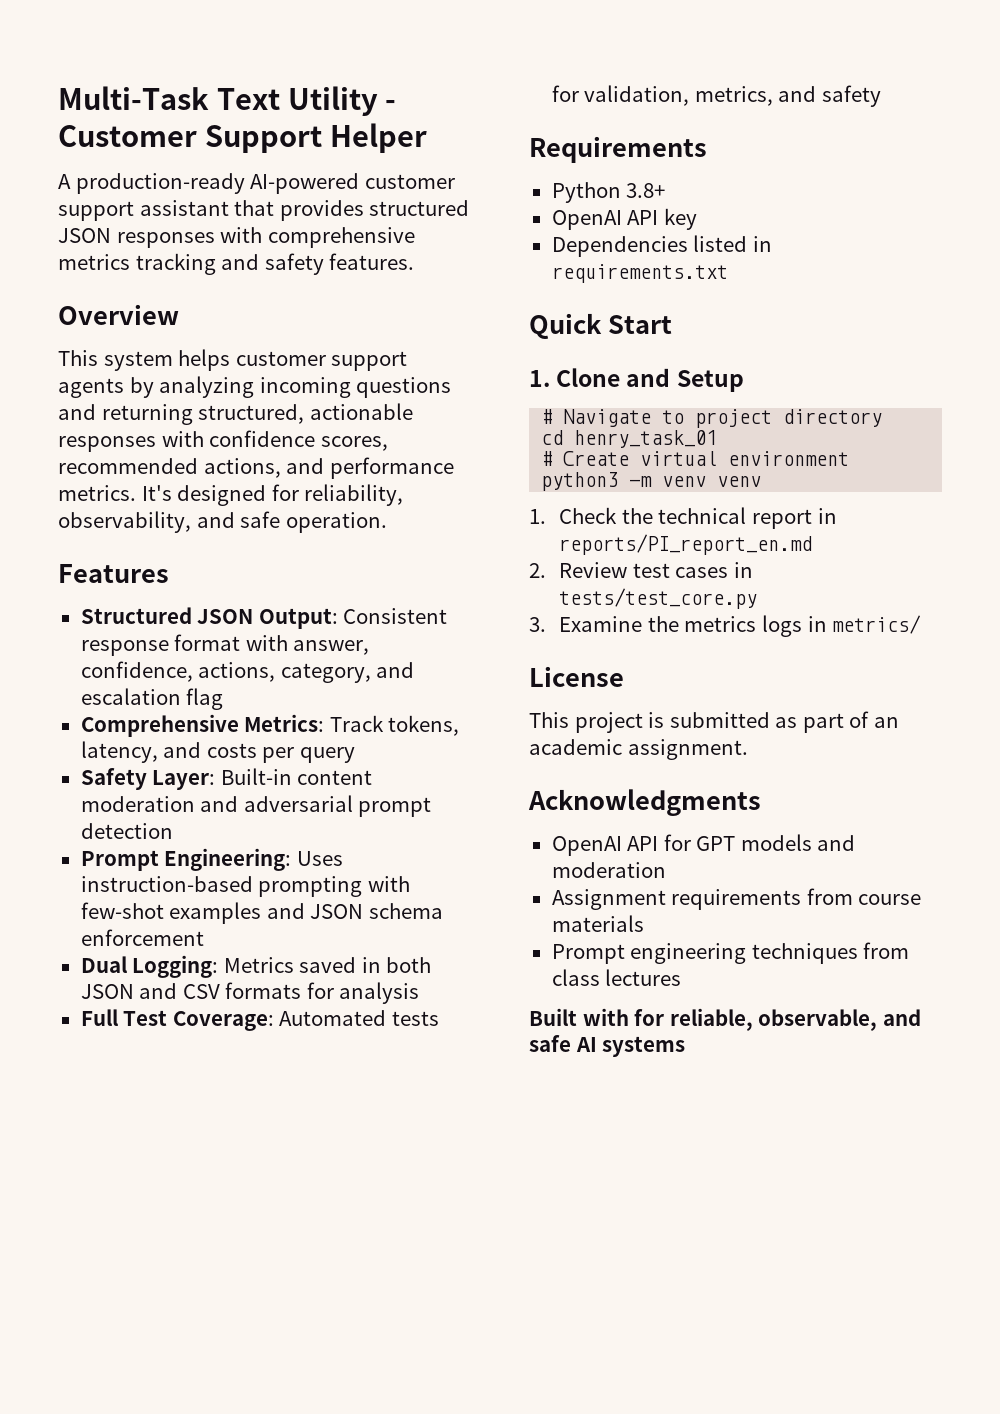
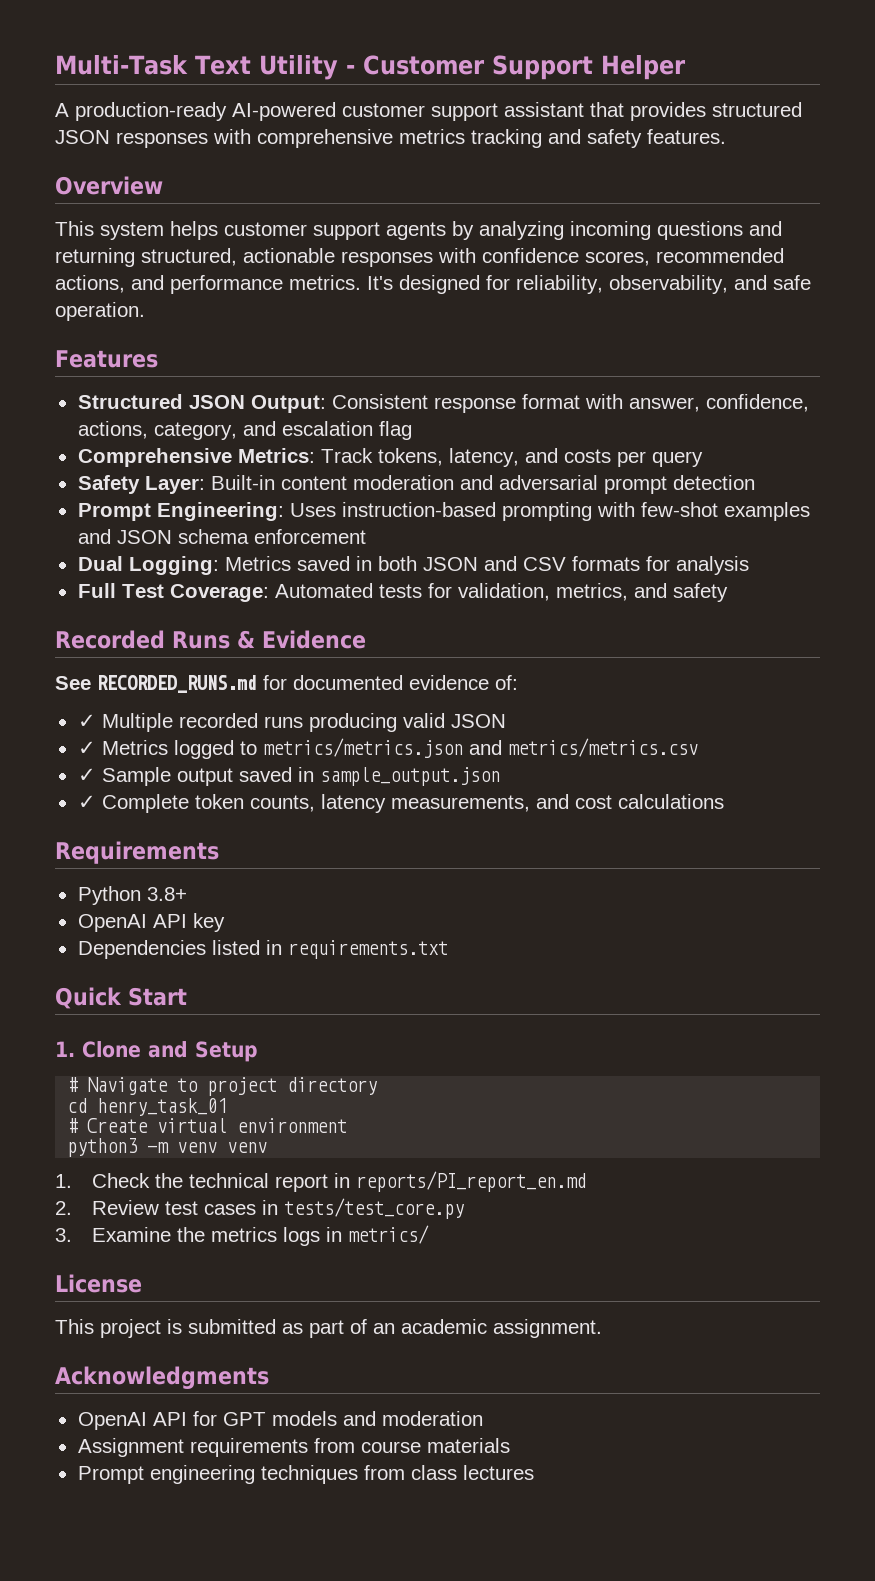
+ Recorded Runs & Evidence
+ See RECORDED_RUNS.md for documented evidence of:
+ ✓ Multiple recorded runs producing valid JSON
+ ✓ Metrics logged to metrics/metrics.json and metrics/metrics.csv
+ ✓ Sample output saved in sample_output.json
+ ✓ Complete token counts, latency measurements, and cost calculations
- Built with for reliable, observable, and safe AI systems

